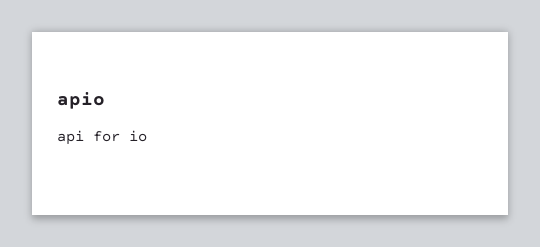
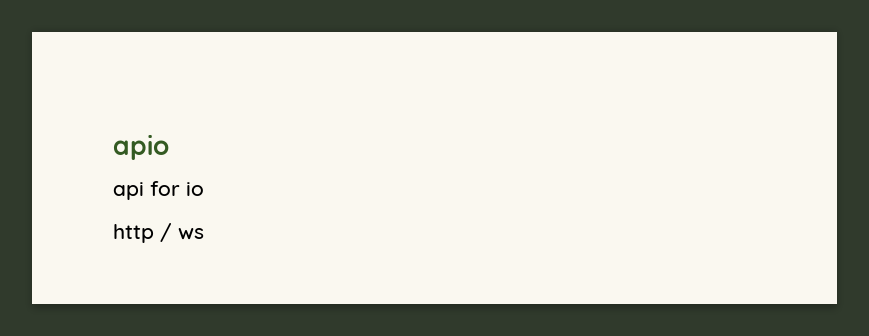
+ http / ws

